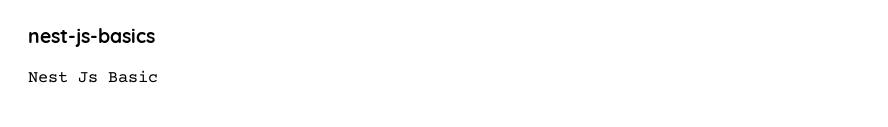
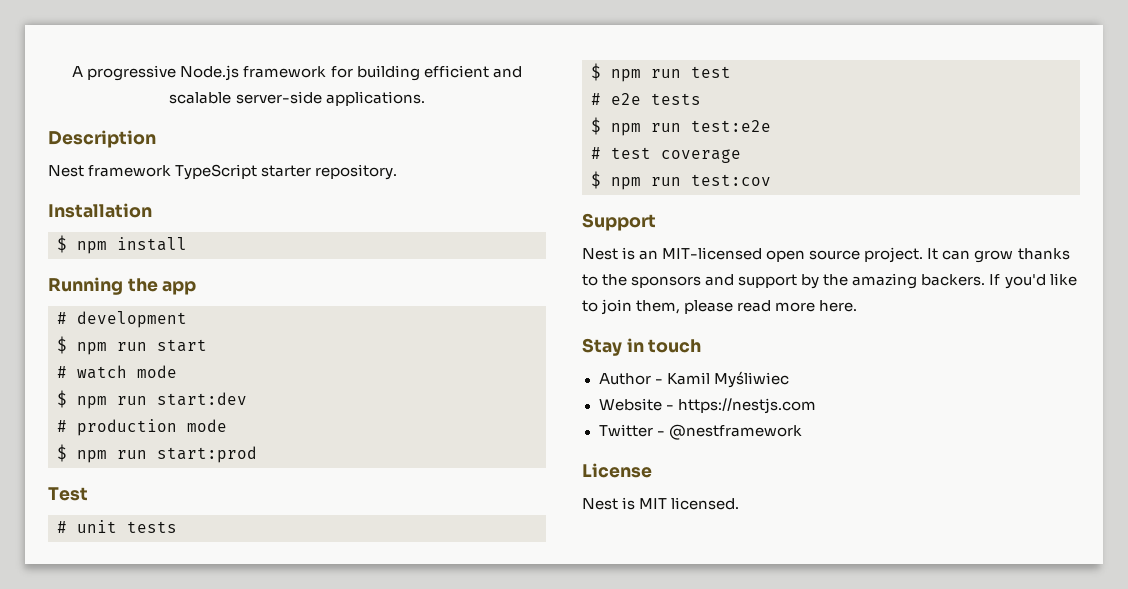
- nest-js-basics
- Nest Js Basic
+ A progressive Node.js framework for building efficient and scalable server-side applications.
+ Description
+ Nest framework TypeScript starter repository.
+ Installation
+ $ npm install
+ Running the app
+ # development
+ $ npm run start
+ # watch mode
+ $ npm run start:dev
+ # production mode
+ $ npm run start:prod
+ Test
+ # unit tests
+ $ npm run test
+ # e2e tests
+ $ npm run test:e2e
+ # test coverage
+ $ npm run test:cov
+ Support
+ Nest is an MIT-licensed open source project. It can grow thanks to the sponsors and support by the amazing backers. If you'd like to join them, please read more here.
+ Stay in touch
+ Author - Kamil Myśliwiec
+ Website - https://nestjs.com
+ Twitter - @nestframework
+ License
+ Nest is MIT licensed.

